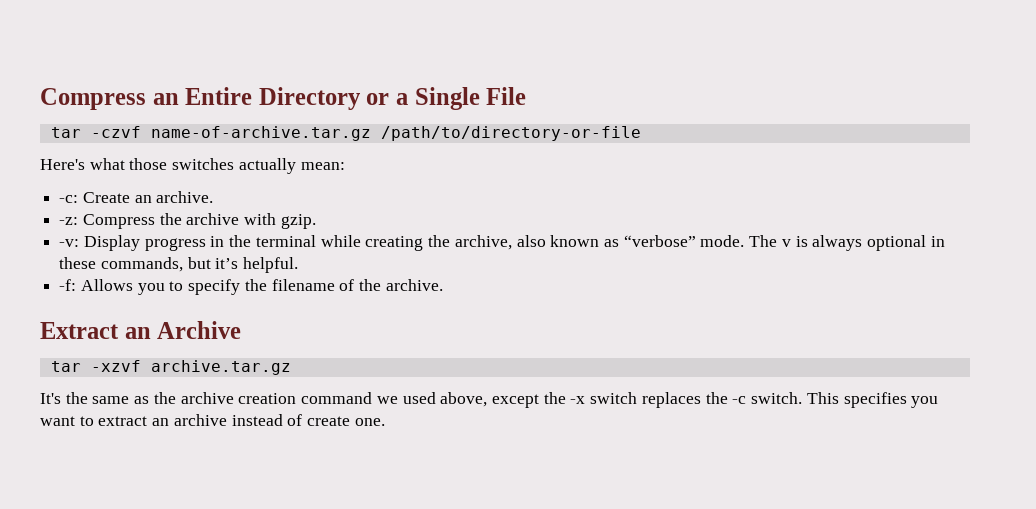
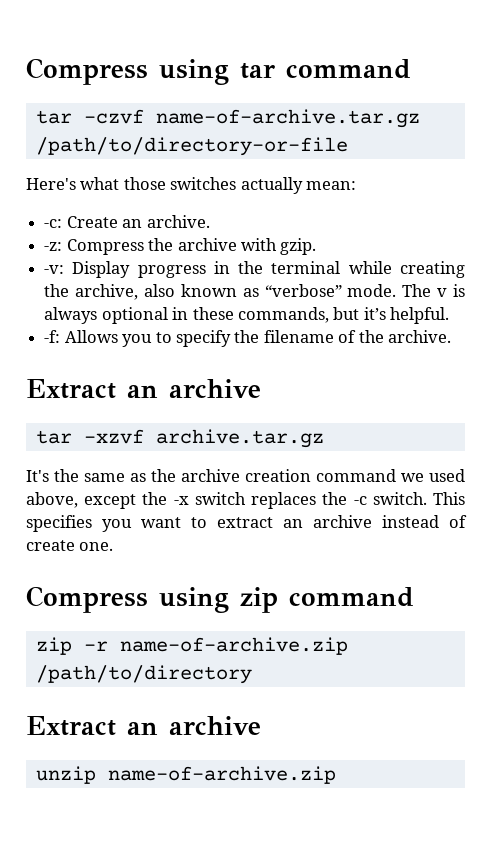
- Compress an Entire Directory or a Single File
+ Compress using tar command
  -f: Allows you to specify the filename of the archive.
- Extract an Archive
+ Extract an archive
+ Compress using zip command
+ zip -r name-of-archive.zip /path/to/directory
+ Extract an archive
+ unzip name-of-archive.zip

